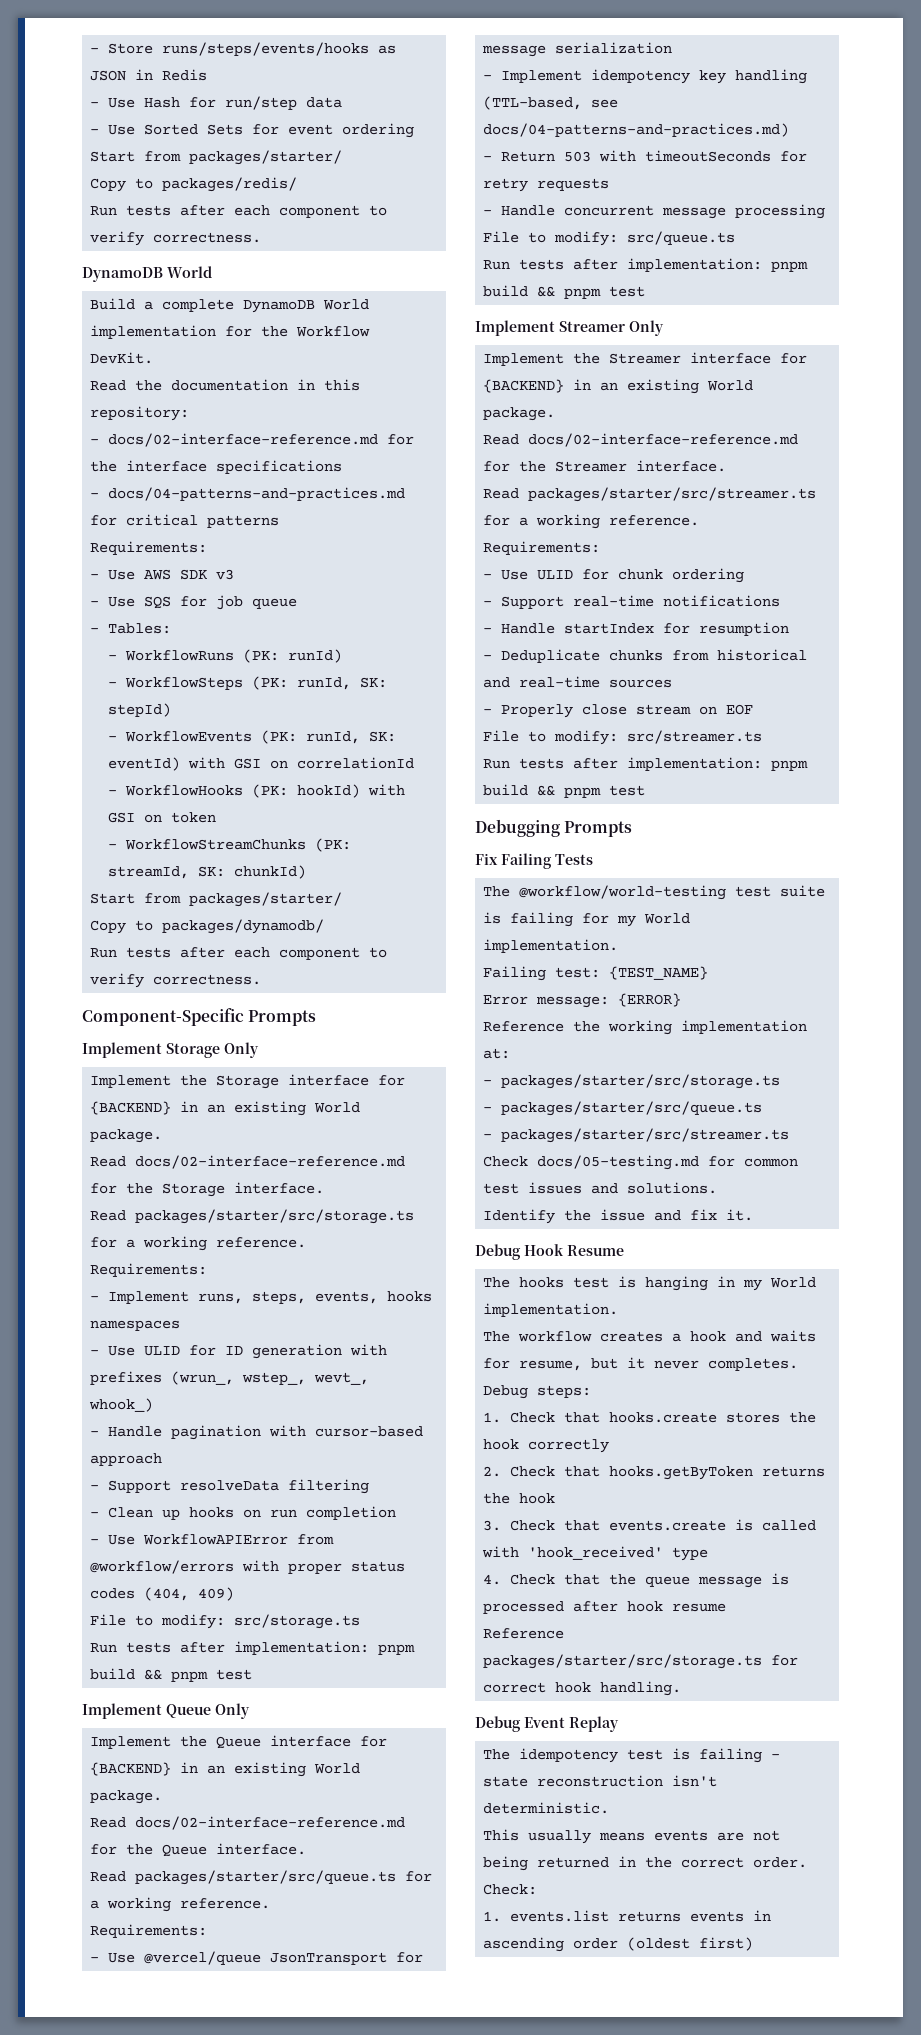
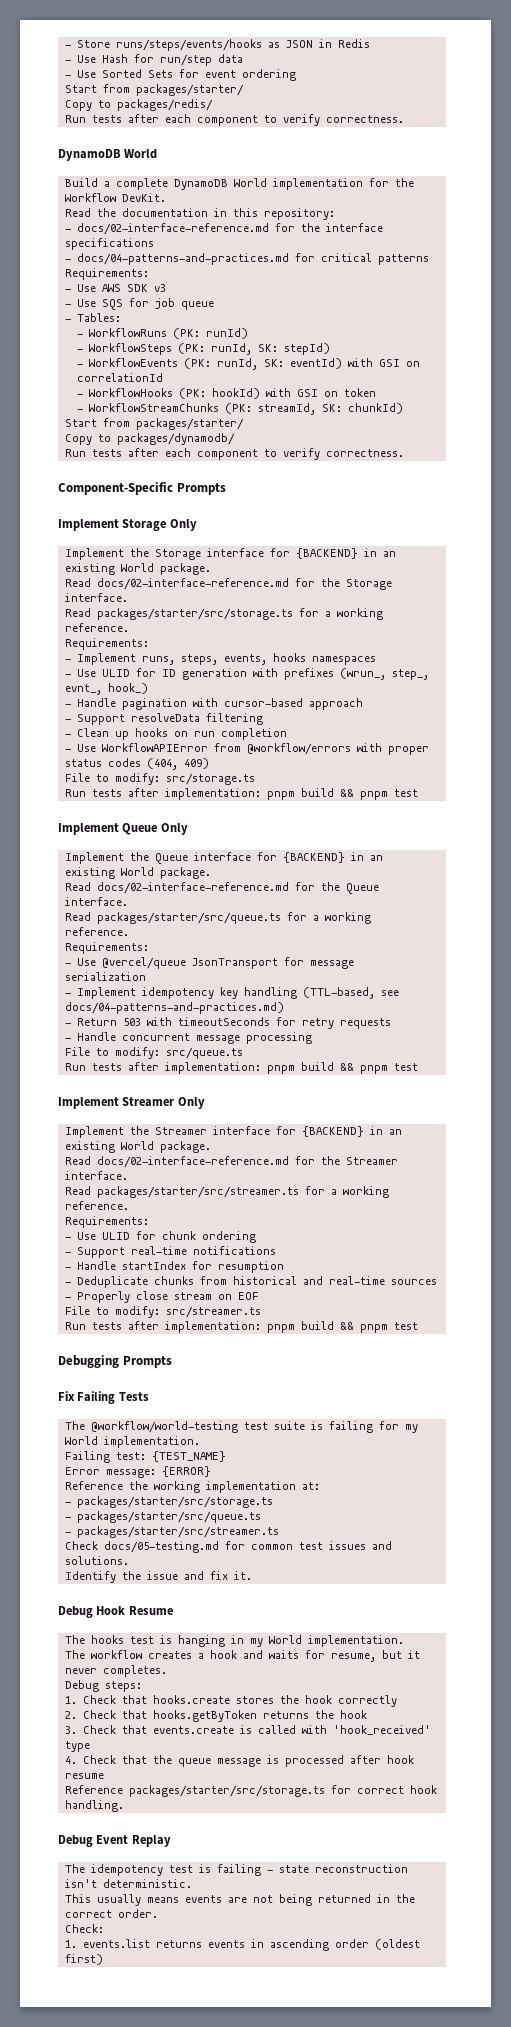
- - Use ULID for ID generation with prefixes (wrun_, wstep_, wevt_, whook_)
+ - Use ULID for ID generation with prefixes (wrun_, step_, evnt_, hook_)

